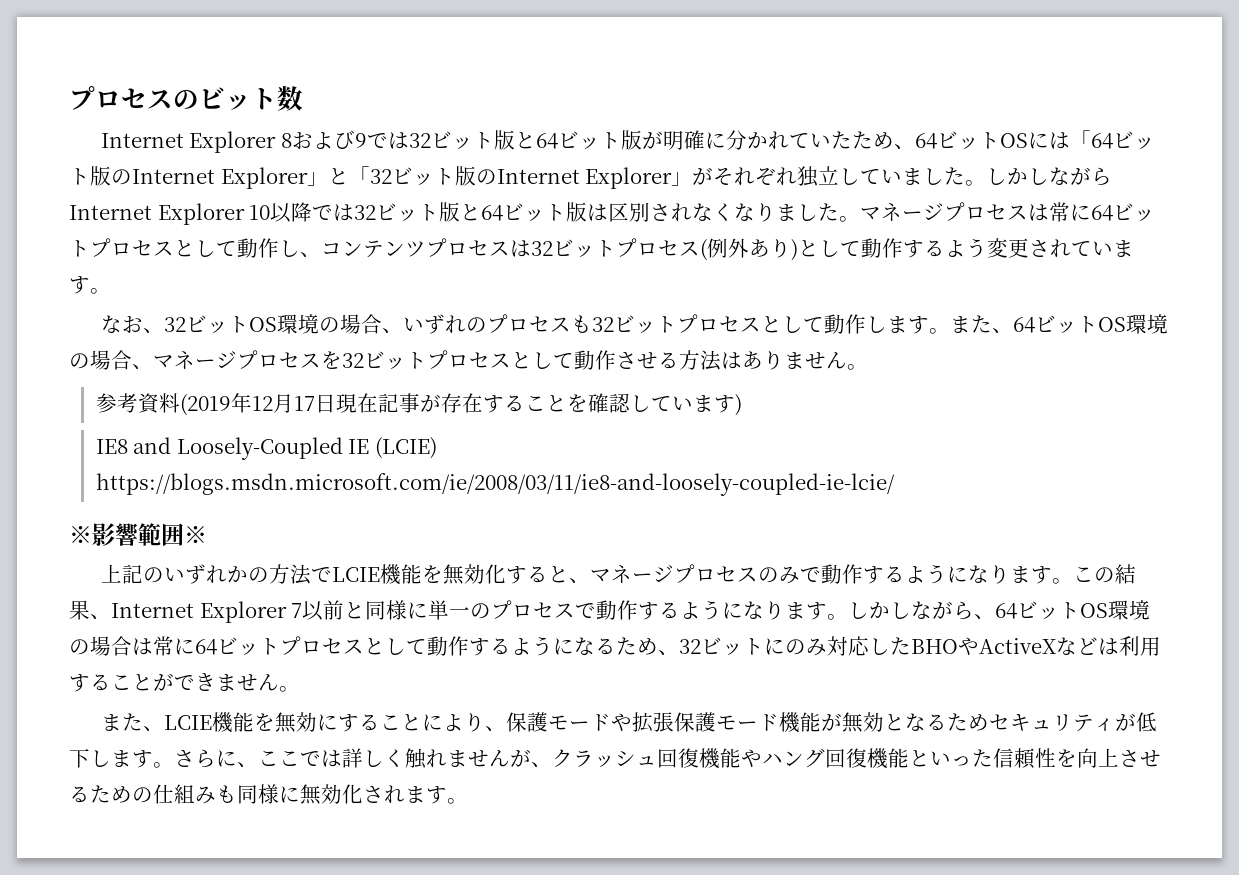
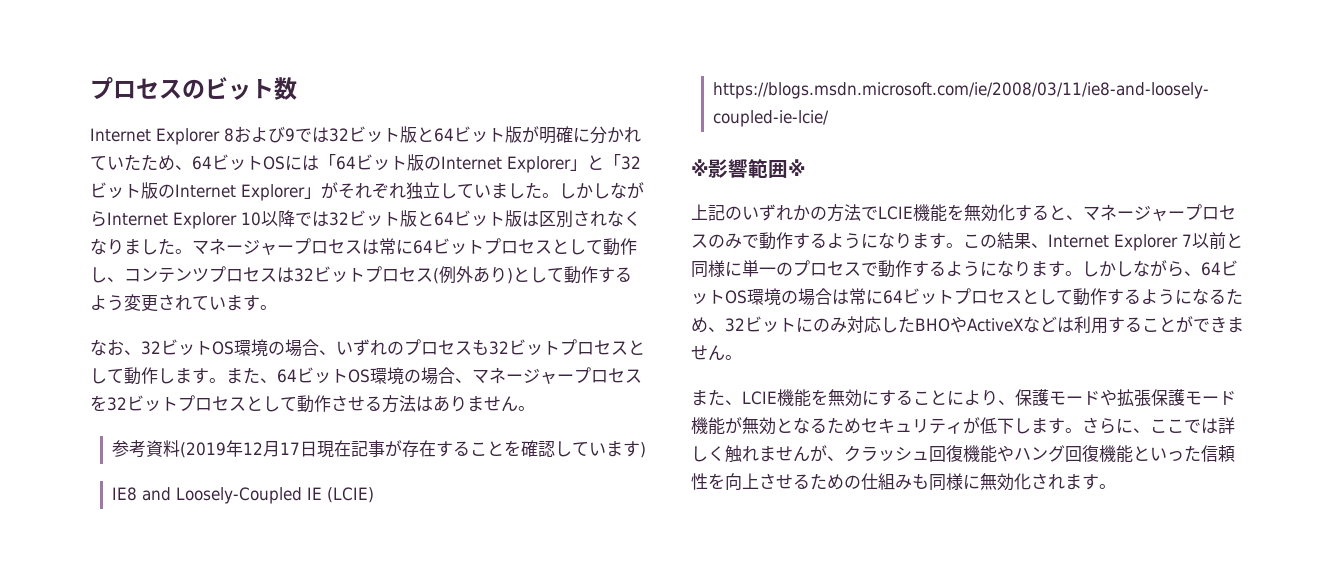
- マネージプロセスは常に64ビットプロセスとして動作し、コンテンツプロセスは32ビットプロセス(例外あり)として動作するよう変更されています。
+ マネージャープロセスは常に64ビットプロセスとして動作し、コンテンツプロセスは32ビットプロセス(例外あり)として動作するよう変更されています。
- また、64ビットOS環境の場合、マネージプロセスを32ビットプロセスとして動作させる方法はありません。
+ また、64ビットOS環境の場合、マネージャープロセスを32ビットプロセスとして動作させる方法はありません。
- 上記のいずれかの方法でLCIE機能を無効化すると、マネージプロセスのみで動作するようになります。
+ 上記のいずれかの方法でLCIE機能を無効化すると、マネージャープロセスのみで動作するようになります。

